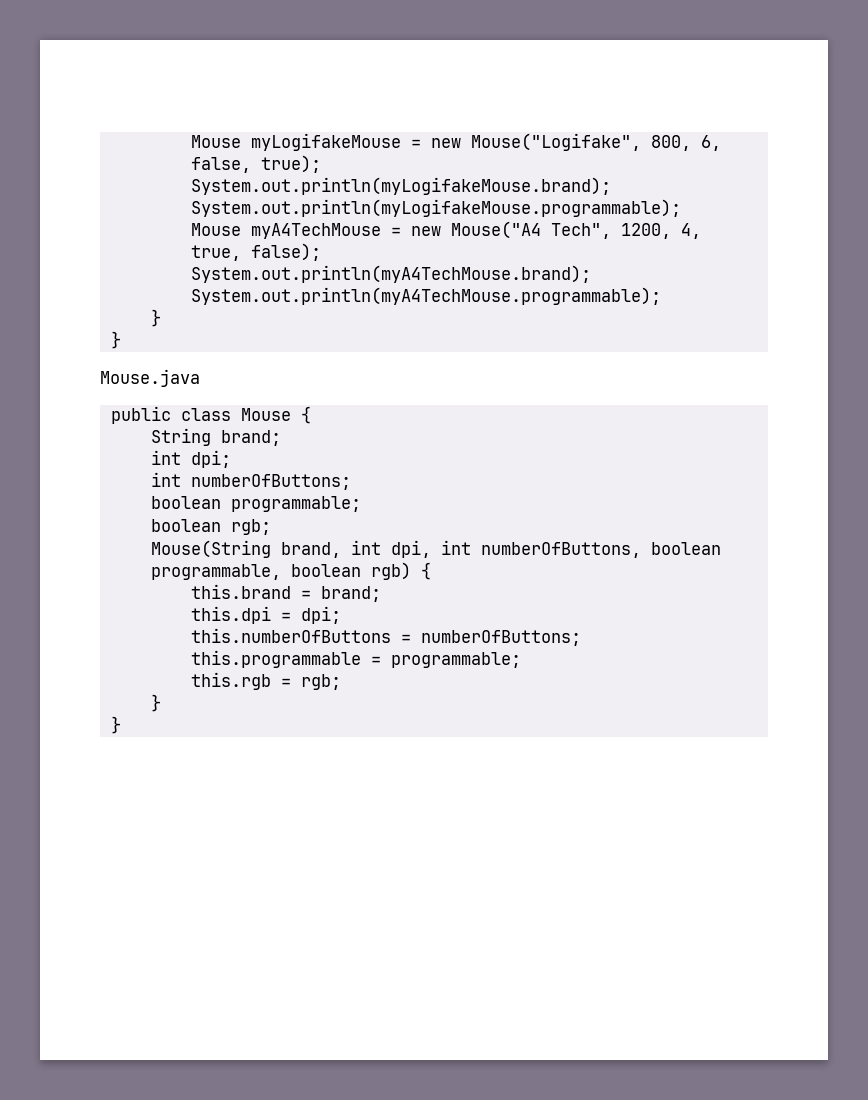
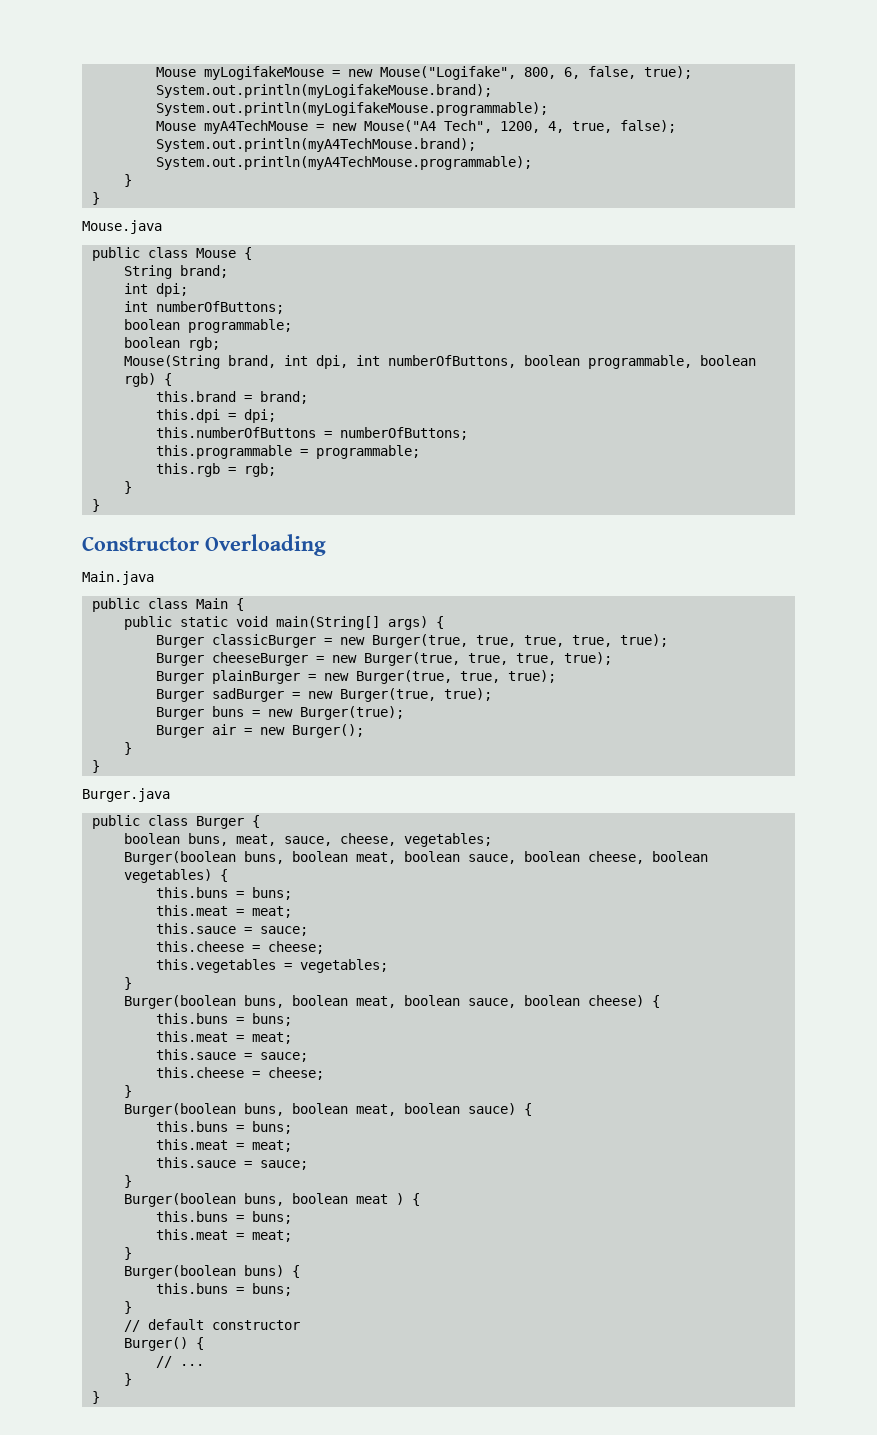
+ Constructor Overloading
+ Main.java
+ public class Main {
+ public static void main(String[] args) {
+ Burger classicBurger = new Burger(true, true, true, true, true);
+ Burger cheeseBurger = new Burger(true, true, true, true);
+ Burger plainBurger = new Burger(true, true, true);
+ Burger sadBurger = new Burger(true, true);
+ Burger buns = new Burger(true);
+ Burger air = new Burger();
+ }
+ }
+ Burger.java
+ public class Burger {
+ boolean buns, meat, sauce, cheese, vegetables;
+ Burger(boolean buns, boolean meat, boolean sauce, boolean cheese, boolean vegetables) {
+ this.buns = buns;
+ this.meat = meat;
+ this.sauce = sauce;
+ this.cheese = cheese;
+ this.vegetables = vegetables;
+ }
+ Burger(boolean buns, boolean meat, boolean sauce, boolean cheese) {
+ this.buns = buns;
+ this.meat = meat;
+ this.sauce = sauce;
+ this.cheese = cheese;
+ }
+ Burger(boolean buns, boolean meat, boolean sauce) {
+ this.buns = buns;
+ this.meat = meat;
+ this.sauce = sauce;
+ }
+ Burger(boolean buns, boolean meat ) {
+ this.buns = buns;
+ this.meat = meat;
+ }
+ Burger(boolean buns) {
+ this.buns = buns;
+ }
+ // default constructor
+ Burger() {
+ // ...
+ }
+ }

